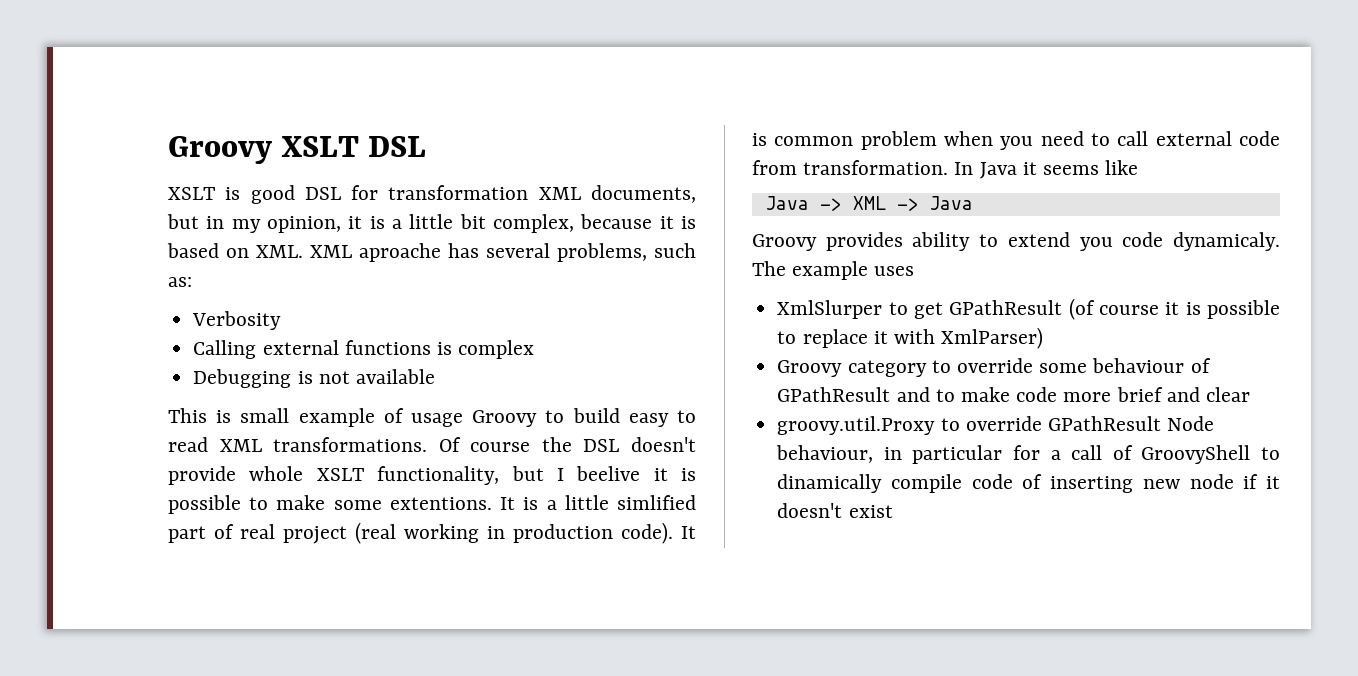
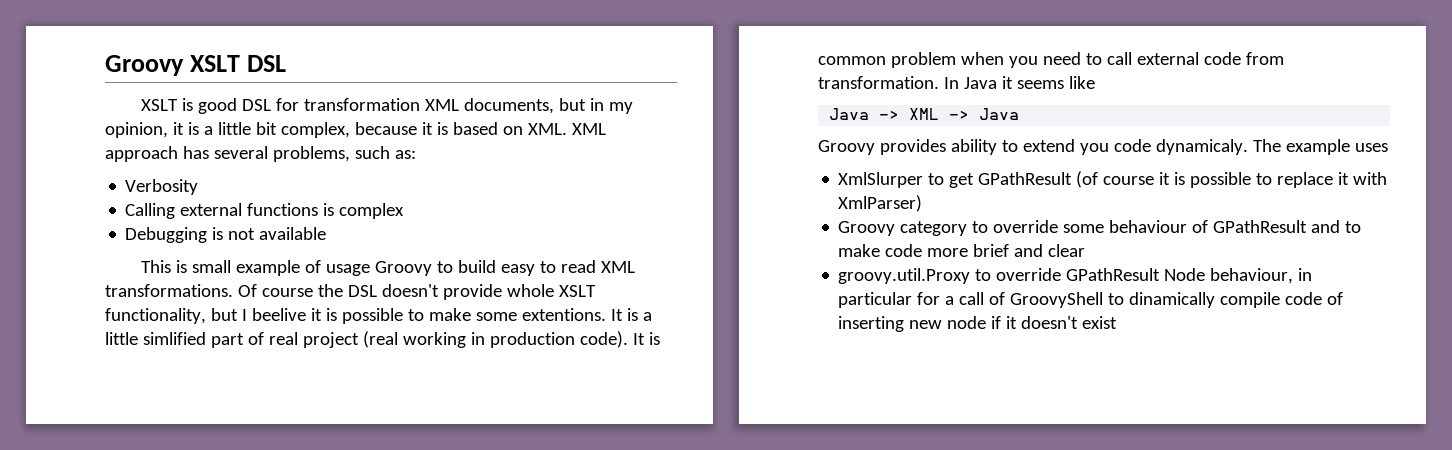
- XSLT is good DSL for transformation XML documents, but in my opinion, it is a little bit complex, because it is based on XML. XML aproache has several problems, such as:
+ XSLT is good DSL for transformation XML documents, but in my opinion, it is a little bit complex, because it is based on XML. XML approach has several problems, such as:

